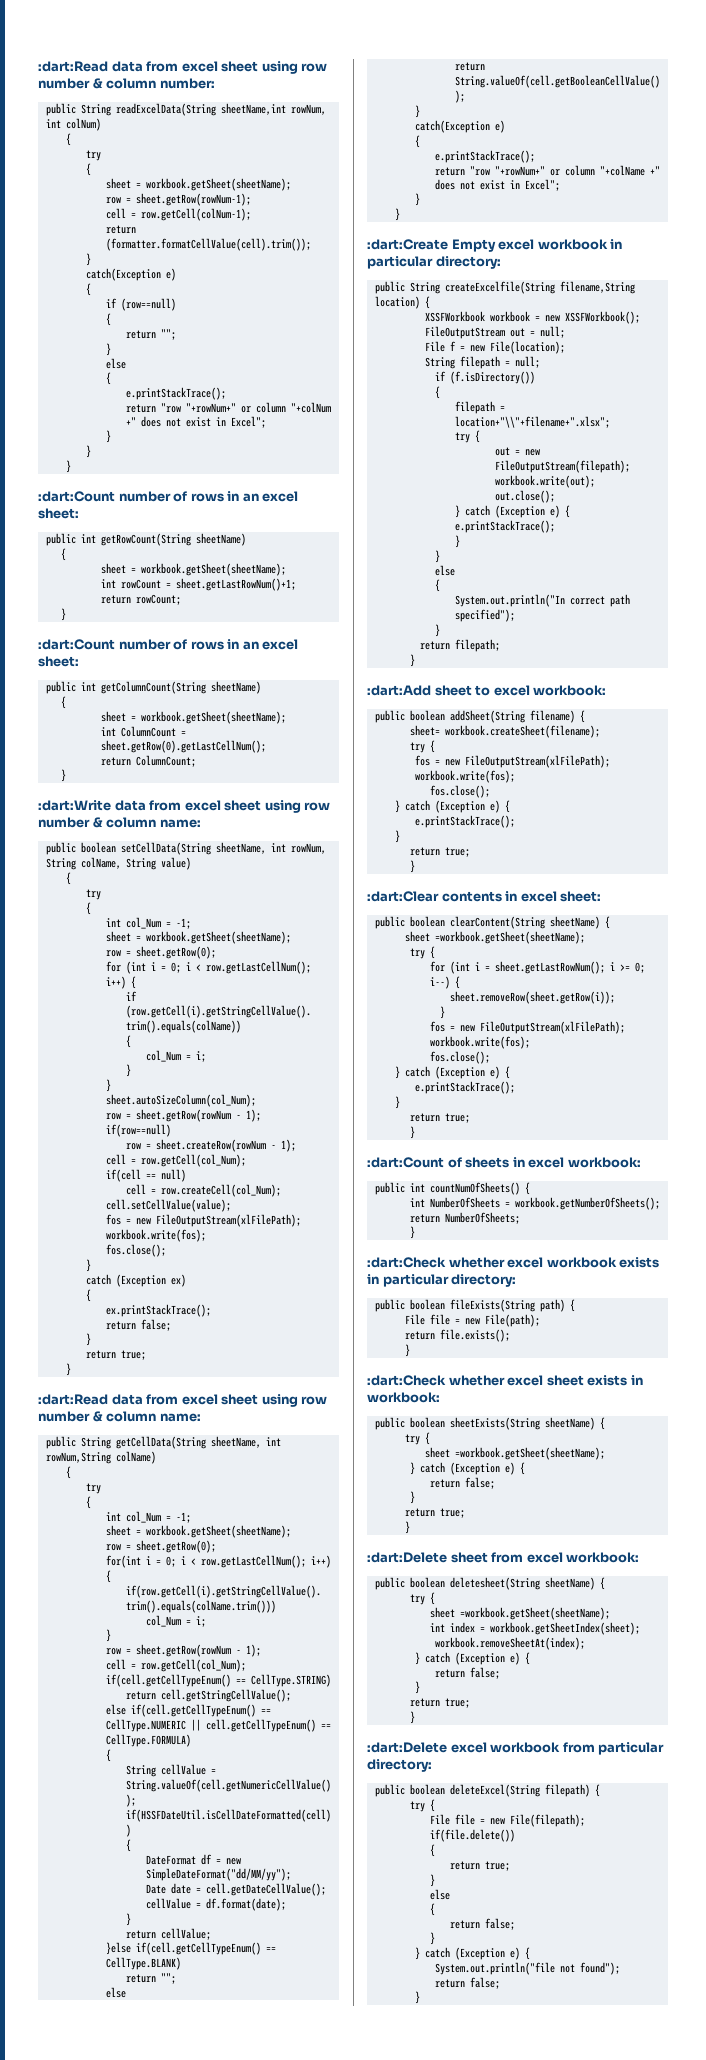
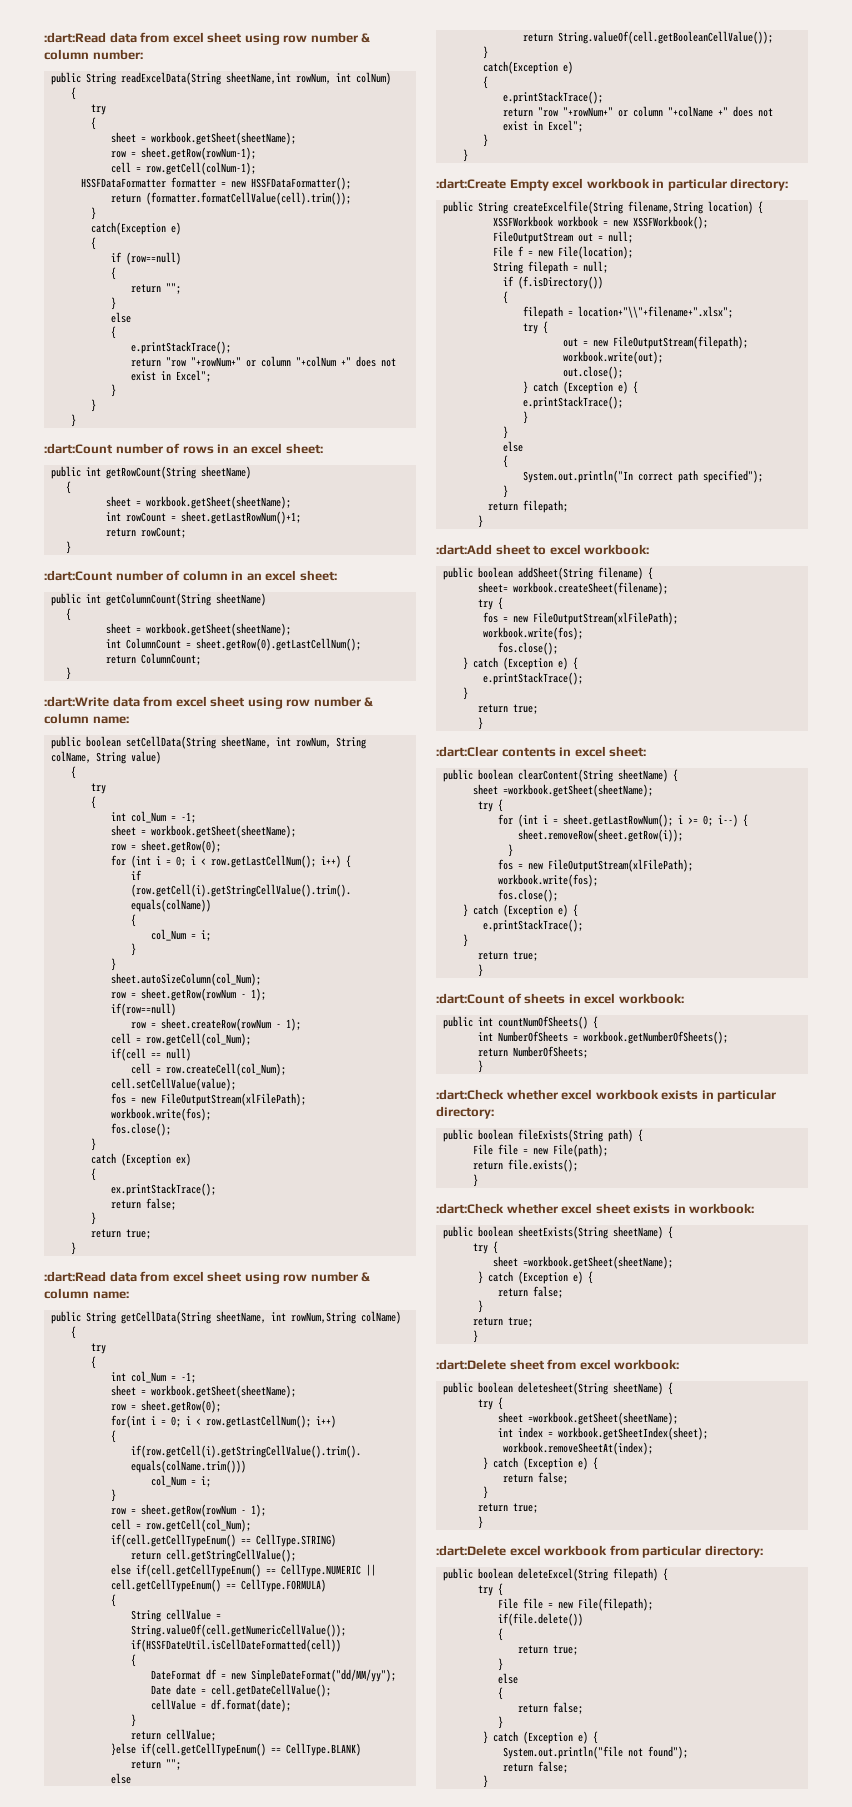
+ HSSFDataFormatter formatter = new HSSFDataFormatter();
  return rowCount;
  }
- :dart:Count number of rows in an excel sheet:
+ :dart:Count number of column in an excel sheet:

